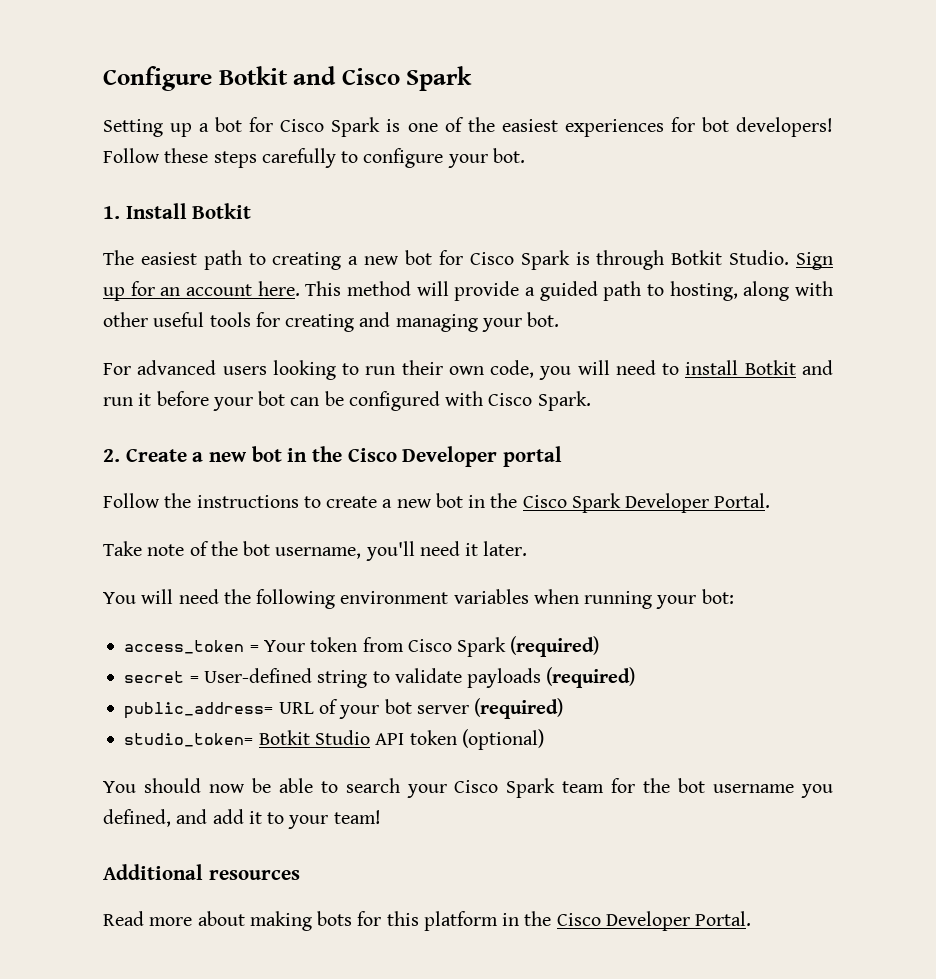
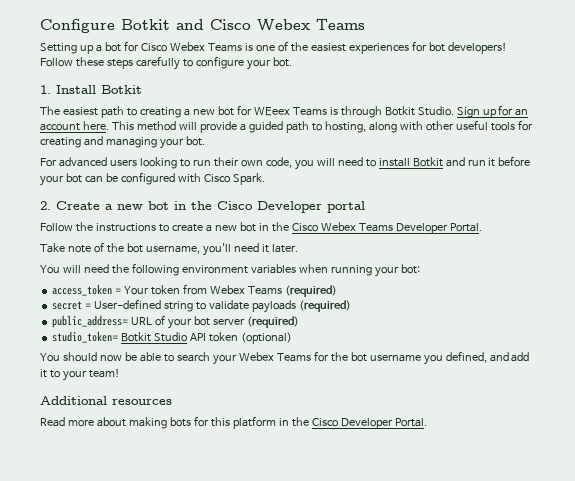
- Configure Botkit and Cisco Spark
+ Configure Botkit and Cisco Webex Teams
- Setting up a bot for Cisco Spark is one of the easiest experiences for bot developers!
+ Setting up a bot for Cisco Webex Teams is one of the easiest experiences for bot developers!
- The easiest path to creating a new bot for Cisco Spark is through Botkit Studio.
+ The easiest path to creating a new bot for WEeex Teams is through Botkit Studio.
- Follow the instructions to create a new bot in the Cisco Spark Developer Portal.
+ Follow the instructions to create a new bot in the Cisco Webex Teams Developer Portal.
- access_token = Your token from Cisco Spark (required)
+ access_token = Your token from Webex Teams (required)
- You should now be able to search your Cisco Spark team for the bot username you defined, and add it to your team!
+ You should now be able to search your Webex Teams for the bot username you defined, and add it to your team!

